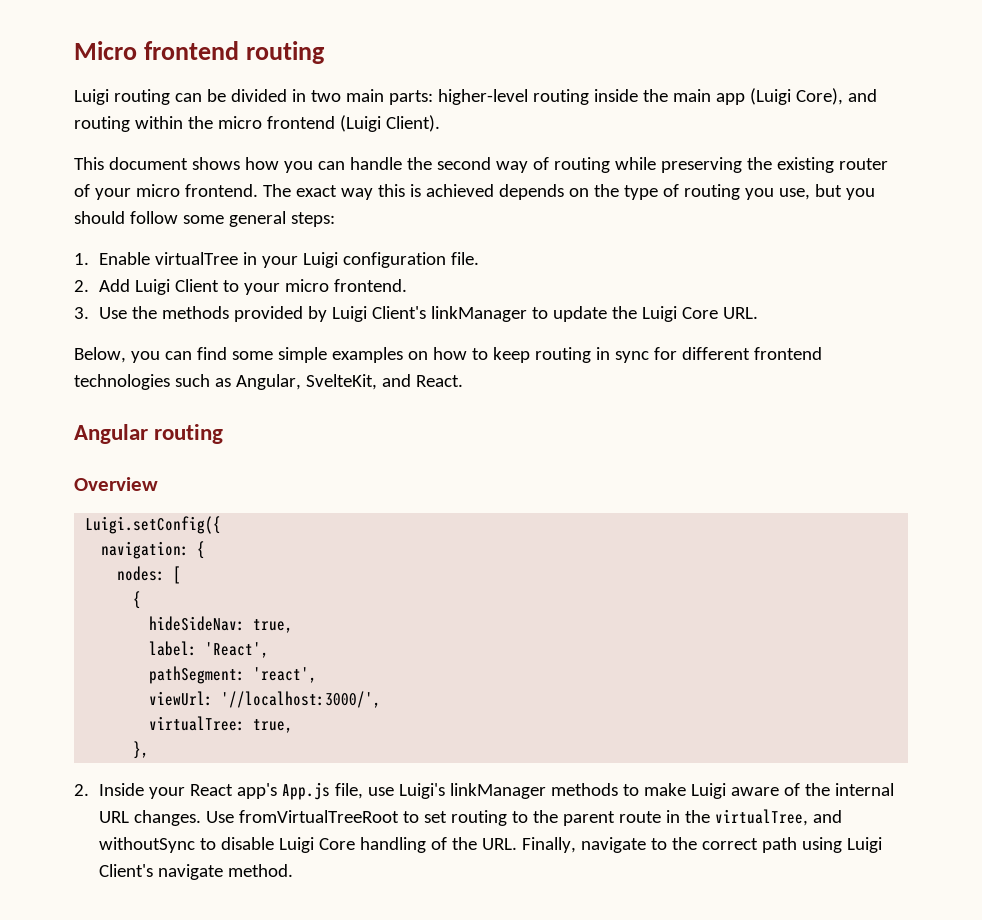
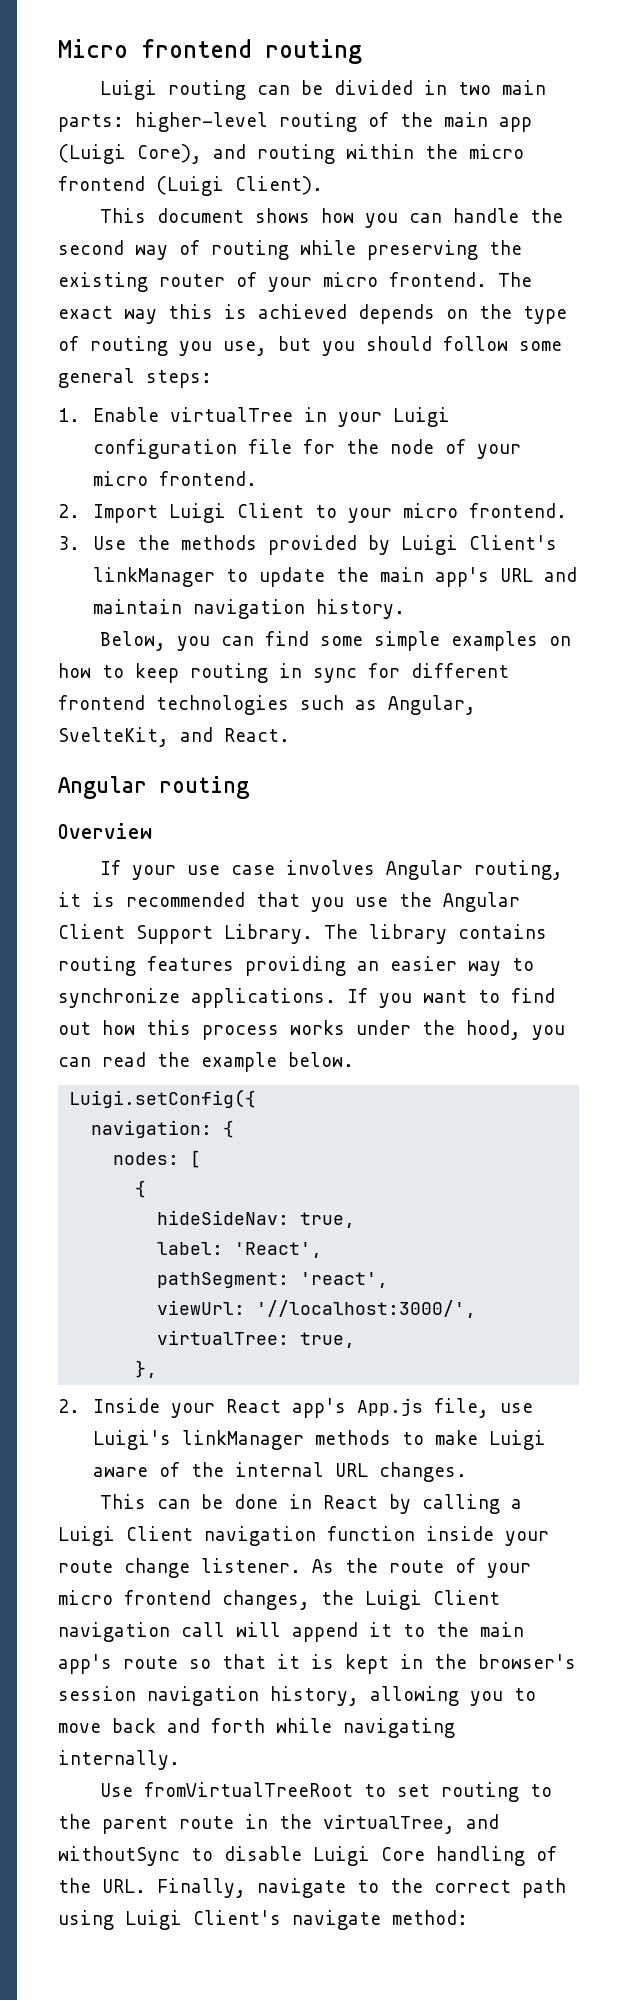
- Luigi routing can be divided in two main parts: higher-level routing inside the main app (Luigi Core), and routing within the micro frontend (Luigi Client).
+ Luigi routing can be divided in two main parts: higher-level routing of the main app (Luigi Core), and routing within the micro frontend (Luigi Client).
- 1. Enable virtualTree in your Luigi configuration file.
- 2. Add Luigi Client to your micro frontend.
+ 1. Enable virtualTree in your Luigi configuration file for the node of your micro frontend.
+ 2. Import Luigi Client to your micro frontend.
- 3. Use the methods provided by Luigi Client's linkManager to update the Luigi Core URL.
+ 3. Use the methods provided by Luigi Client's linkManager to update the main app's URL and maintain navigation history.
+ If your use case involves Angular routing, it is recommended that you use the Angular Client Support Library. The library contains routing features providing an easier way to synchronize applications. If you want to find out how this process works under the hood, you can read the example below.
- 2. Inside your React app's App.js file, use Luigi's linkManager methods to make Luigi aware of the internal URL changes. Use fromVirtualTreeRoot to set routing to the parent route in the virtualTree, and withoutSync to disable Luigi Core handling of the URL. Finally, navigate to the correct path using Luigi Client's navigate method.
+ 2. Inside your React app's App.js file, use Luigi's linkManager methods to make Luigi aware of the internal URL changes.
+ This can be done in React by calling a Luigi Client navigation function inside your route change listener. As the route of your micro frontend changes, the Luigi Client navigation call will append it to the main app's route so that it is kept in the browser's session navigation history, allowing you to move back and forth while navigating internally.
+ Use fromVirtualTreeRoot to set routing to the parent route in the virtualTree, and withoutSync to disable Luigi Core handling of the URL. Finally, navigate to the correct path using Luigi Client's navigate method:

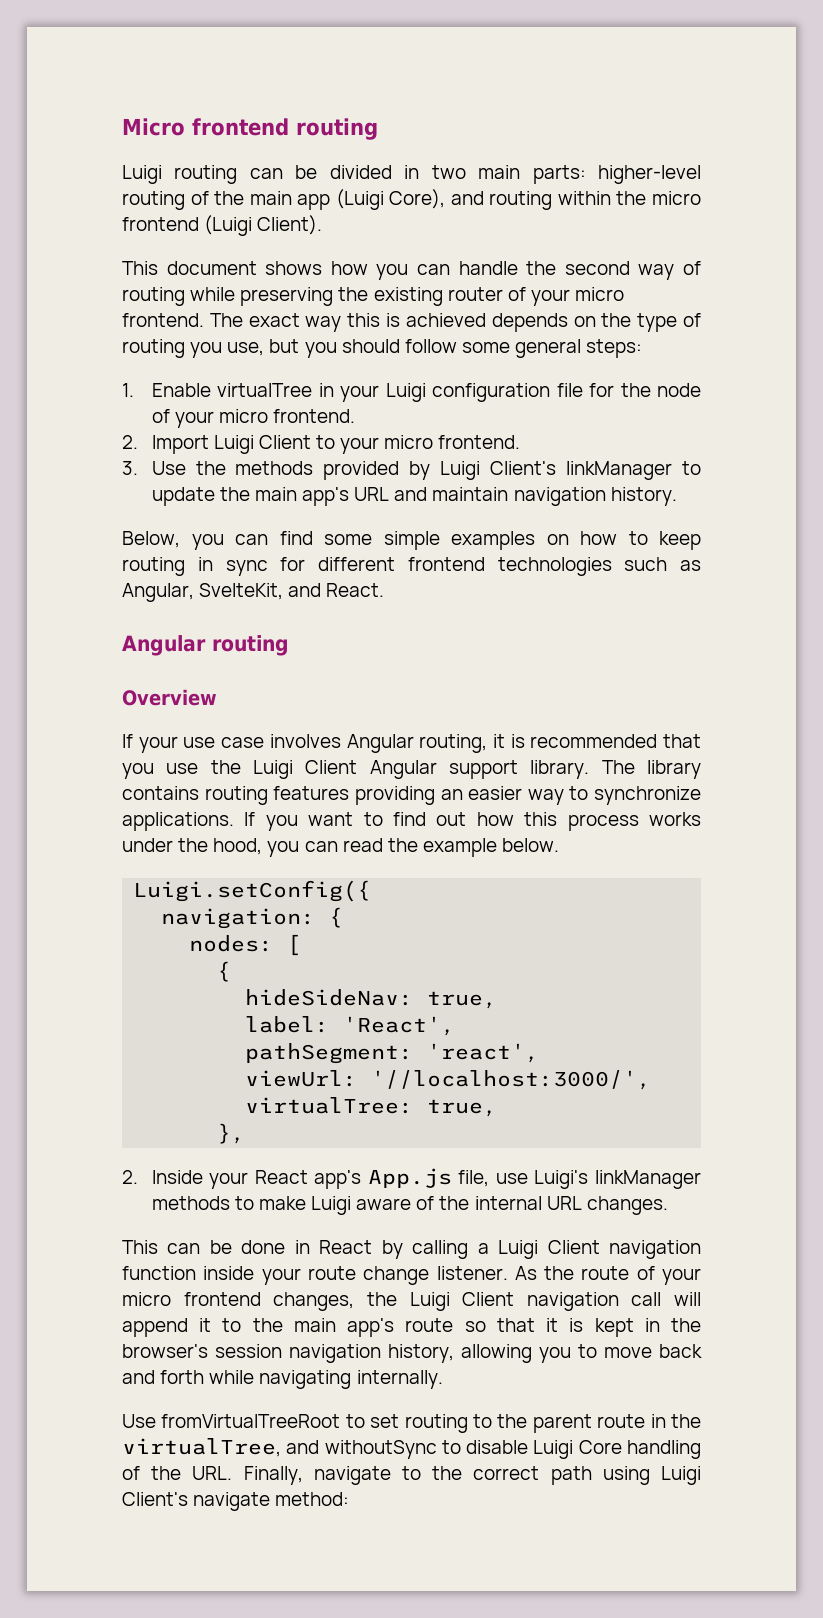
- If your use case involves Angular routing, it is recommended that you use the Angular Client Support Library.
+ If your use case involves Angular routing, it is recommended that you use the Luigi Client Angular support library.

